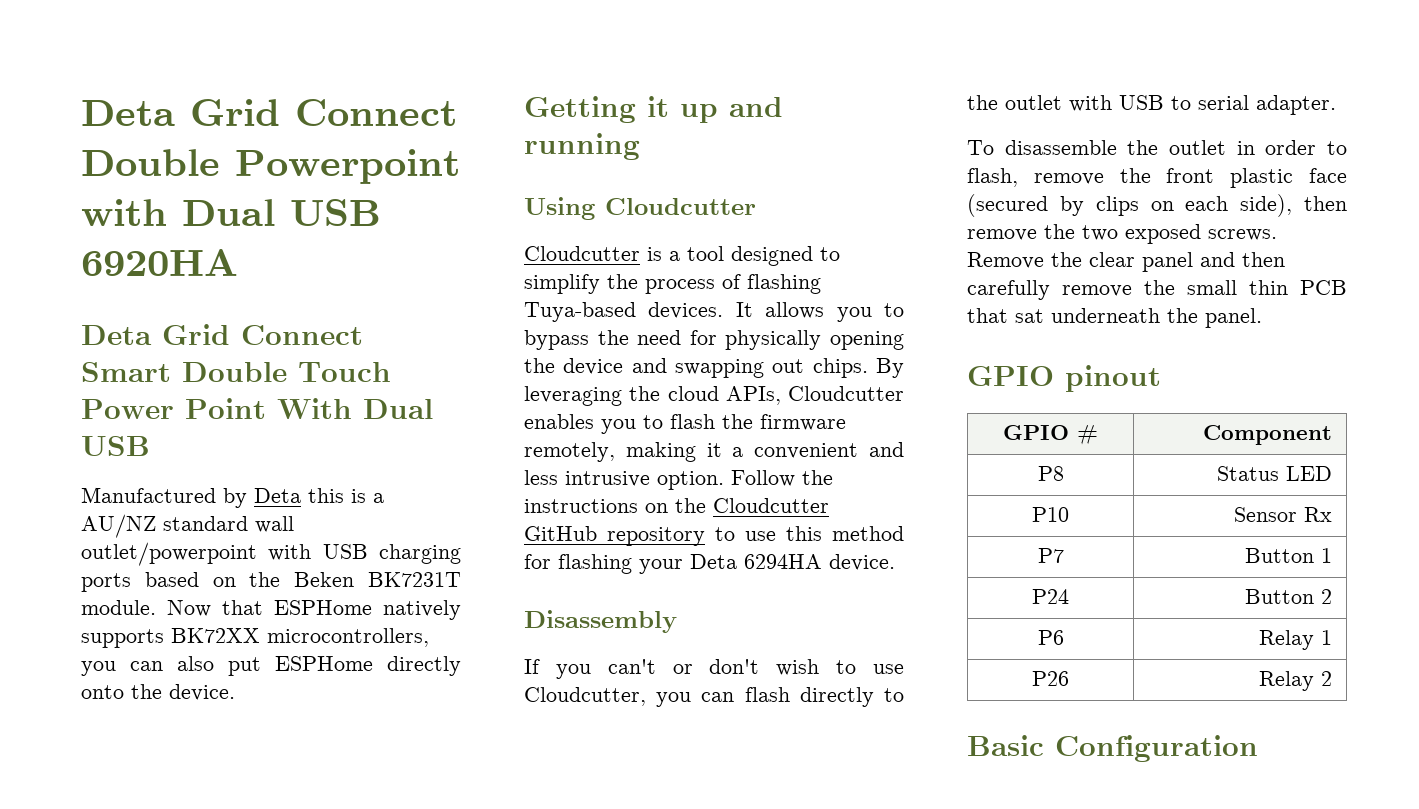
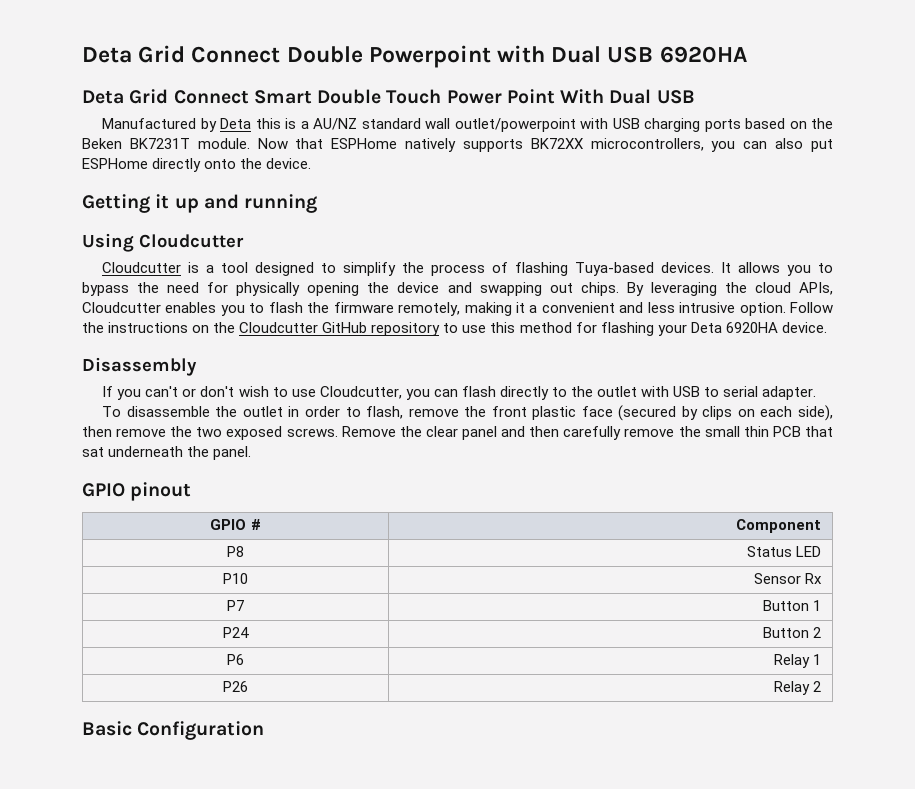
- Follow the instructions on the Cloudcutter GitHub repository to use this method for flashing your Deta 6294HA device.
+ Follow the instructions on the Cloudcutter GitHub repository to use this method for flashing your Deta 6920HA device.

